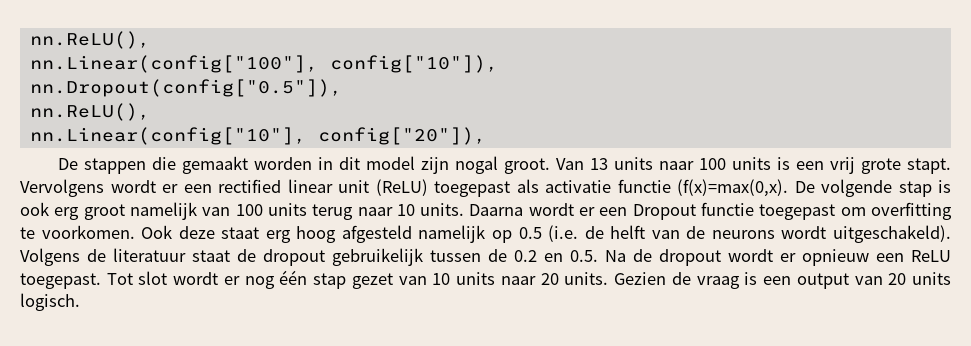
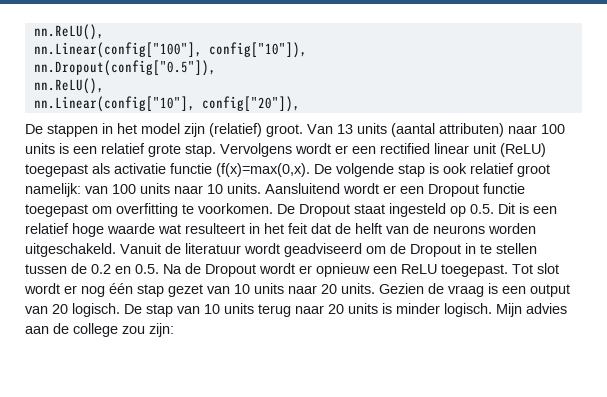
- De stappen die gemaakt worden in dit model zijn nogal groot.
+ De stappen in het model zijn (relatief) groot.
- Van 13 units naar 100 units is een vrij grote stapt.
+ Van 13 units (aantal attributen) naar 100 units is een relatief grote stap.
- De volgende stap is ook erg groot namelijk van 100 units terug naar 10 units.
+ De volgende stap is ook relatief groot namelijk: van 100 units naar 10 units.
- Daarna wordt er een Dropout functie toegepast om overfitting te voorkomen.
+ Aansluitend wordt er een Dropout functie toegepast om overfitting te voorkomen.
- Ook deze staat erg hoog afgesteld namelijk op 0.5 (i.e. de helft van de neurons wordt uitgeschakeld). Volgens de literatuur staat de dropout gebruikelijk tussen de 0.2 en 0.5. Na de dropout wordt er opnieuw een ReLU toegepast.
+ De Dropout staat ingesteld op 0.5. Dit is een relatief hoge waarde wat resulteert in het feit dat de helft van de neurons worden uitgeschakeld. Vanuit de literatuur wordt geadviseerd om de Dropout in te stellen tussen de 0.2 en 0.5. Na de Dropout wordt er opnieuw een ReLU toegepast.
- Gezien de vraag is een output van 20 units logisch.
+ Gezien de vraag is een output van 20 logisch. De stap van 10 units terug naar 20 units is minder logisch. Mijn advies aan de college zou zijn:

